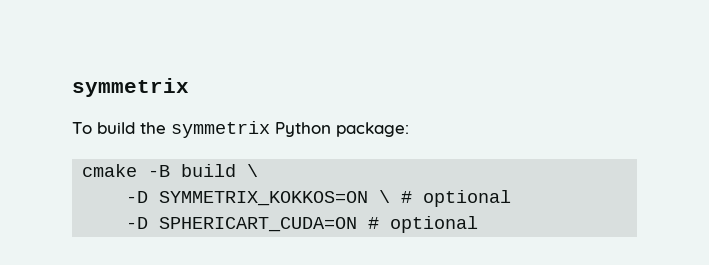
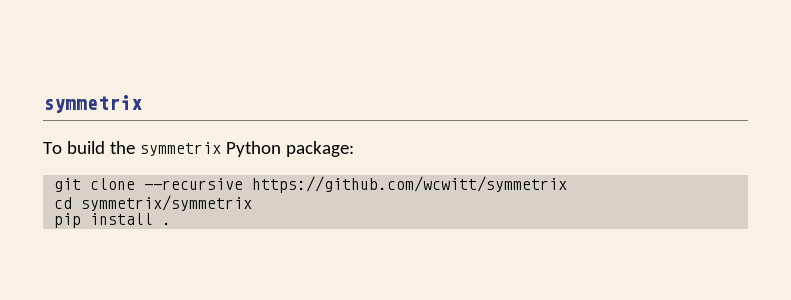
- cmake -B build \
- -D SYMMETRIX_KOKKOS=ON \ # optional
- -D SPHERICART_CUDA=ON # optional
+ git clone --recursive https://github.com/wcwitt/symmetrix
+ cd symmetrix/symmetrix
+ pip install .

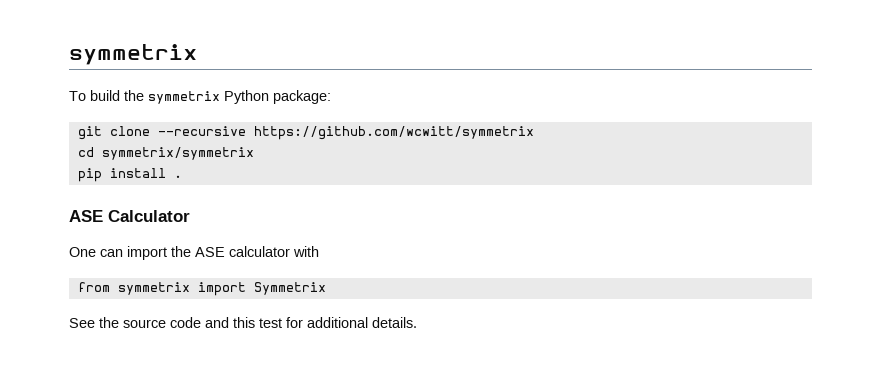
+ ASE Calculator
+ One can import the ASE calculator with
+ from symmetrix import Symmetrix
+ See the source code and this test for additional details.

